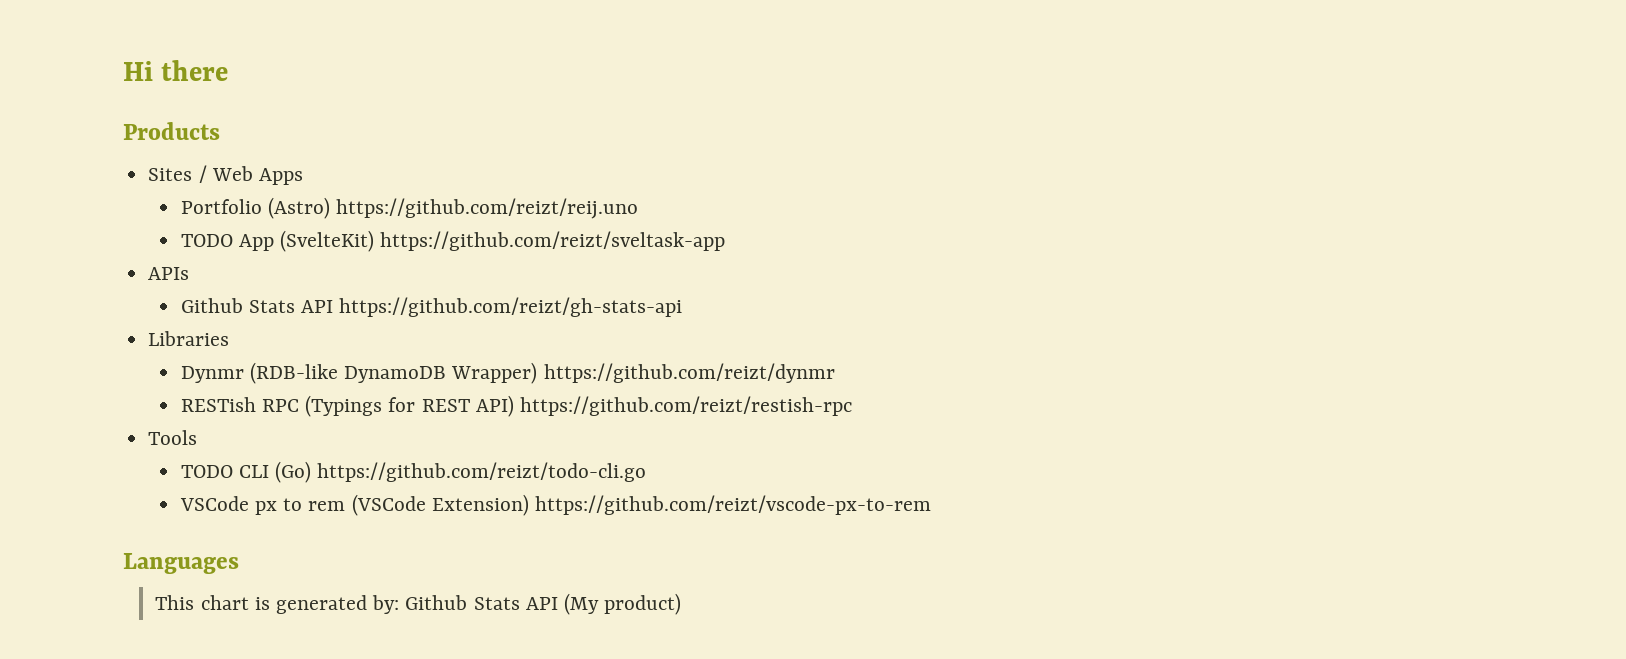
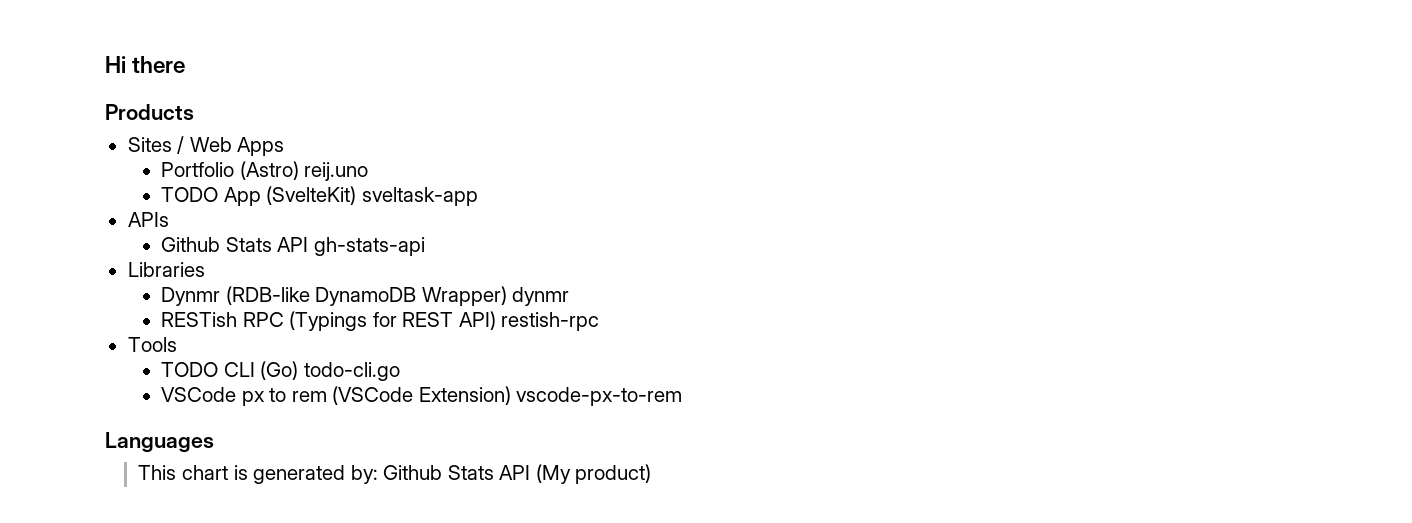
- Portfolio (Astro) https://github.com/reizt/reij.uno
+ Portfolio (Astro) reij.uno
- TODO App (SvelteKit) https://github.com/reizt/sveltask-app
+ TODO App (SvelteKit) sveltask-app
- Github Stats API https://github.com/reizt/gh-stats-api
+ Github Stats API gh-stats-api
- Dynmr (RDB-like DynamoDB Wrapper) https://github.com/reizt/dynmr
+ Dynmr (RDB-like DynamoDB Wrapper) dynmr
- RESTish RPC (Typings for REST API) https://github.com/reizt/restish-rpc
+ RESTish RPC (Typings for REST API) restish-rpc
- TODO CLI (Go) https://github.com/reizt/todo-cli.go
+ TODO CLI (Go) todo-cli.go
- VSCode px to rem (VSCode Extension) https://github.com/reizt/vscode-px-to-rem
+ VSCode px to rem (VSCode Extension) vscode-px-to-rem

